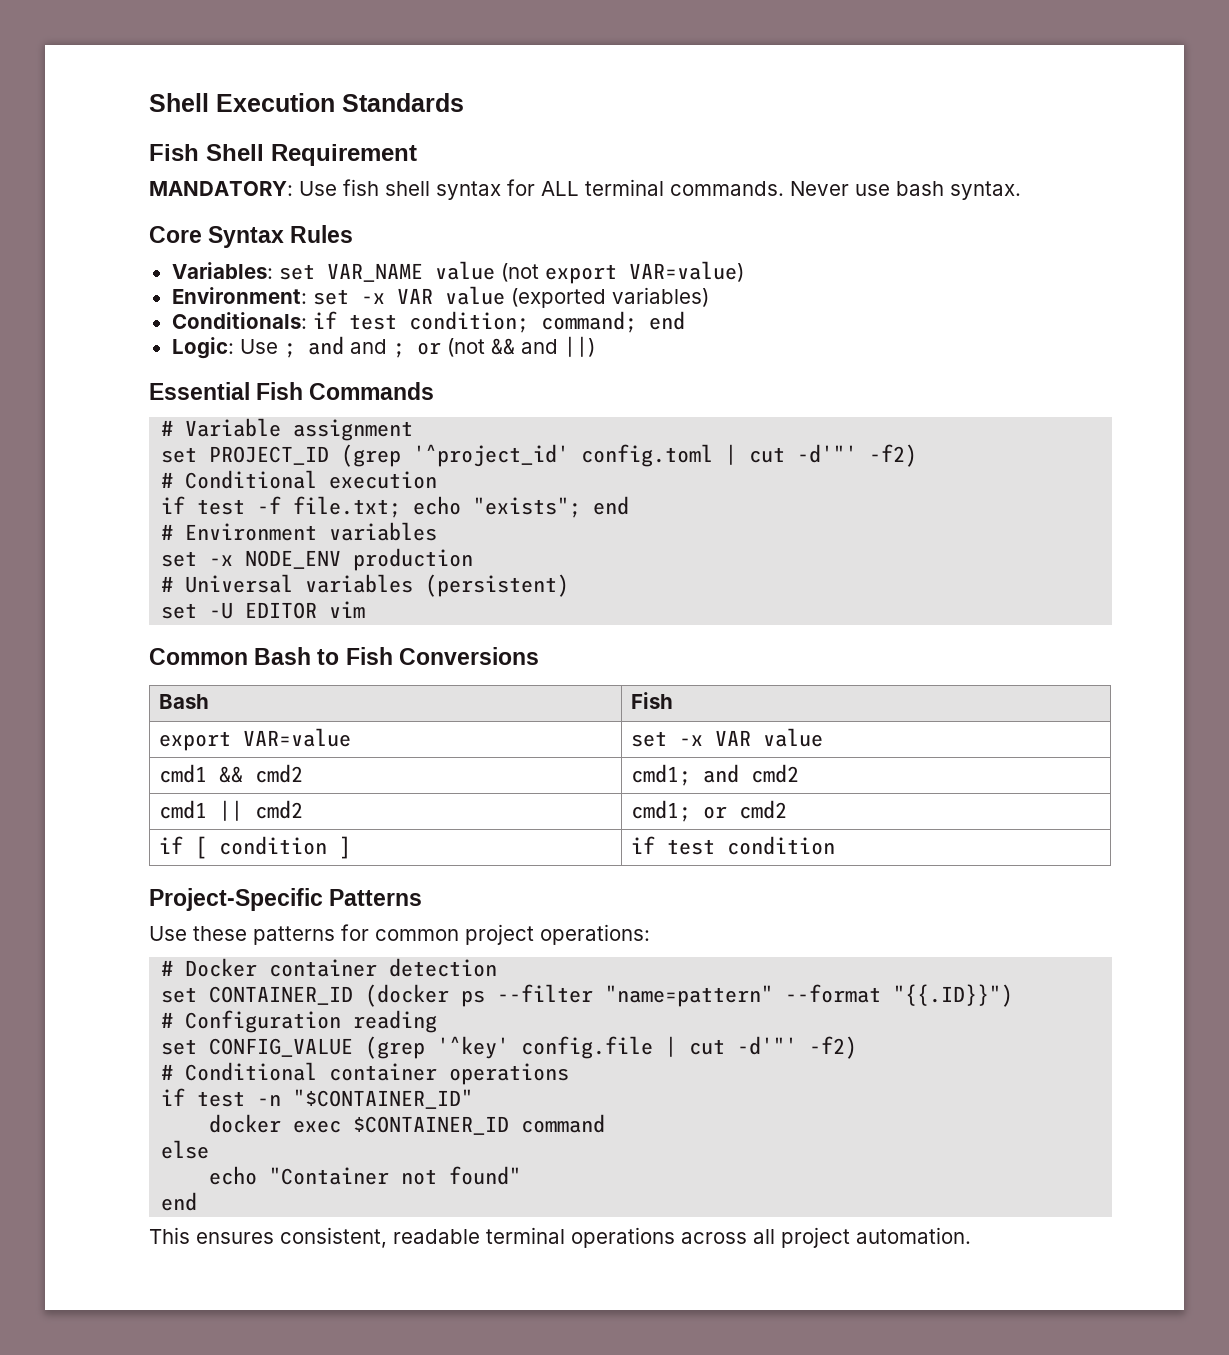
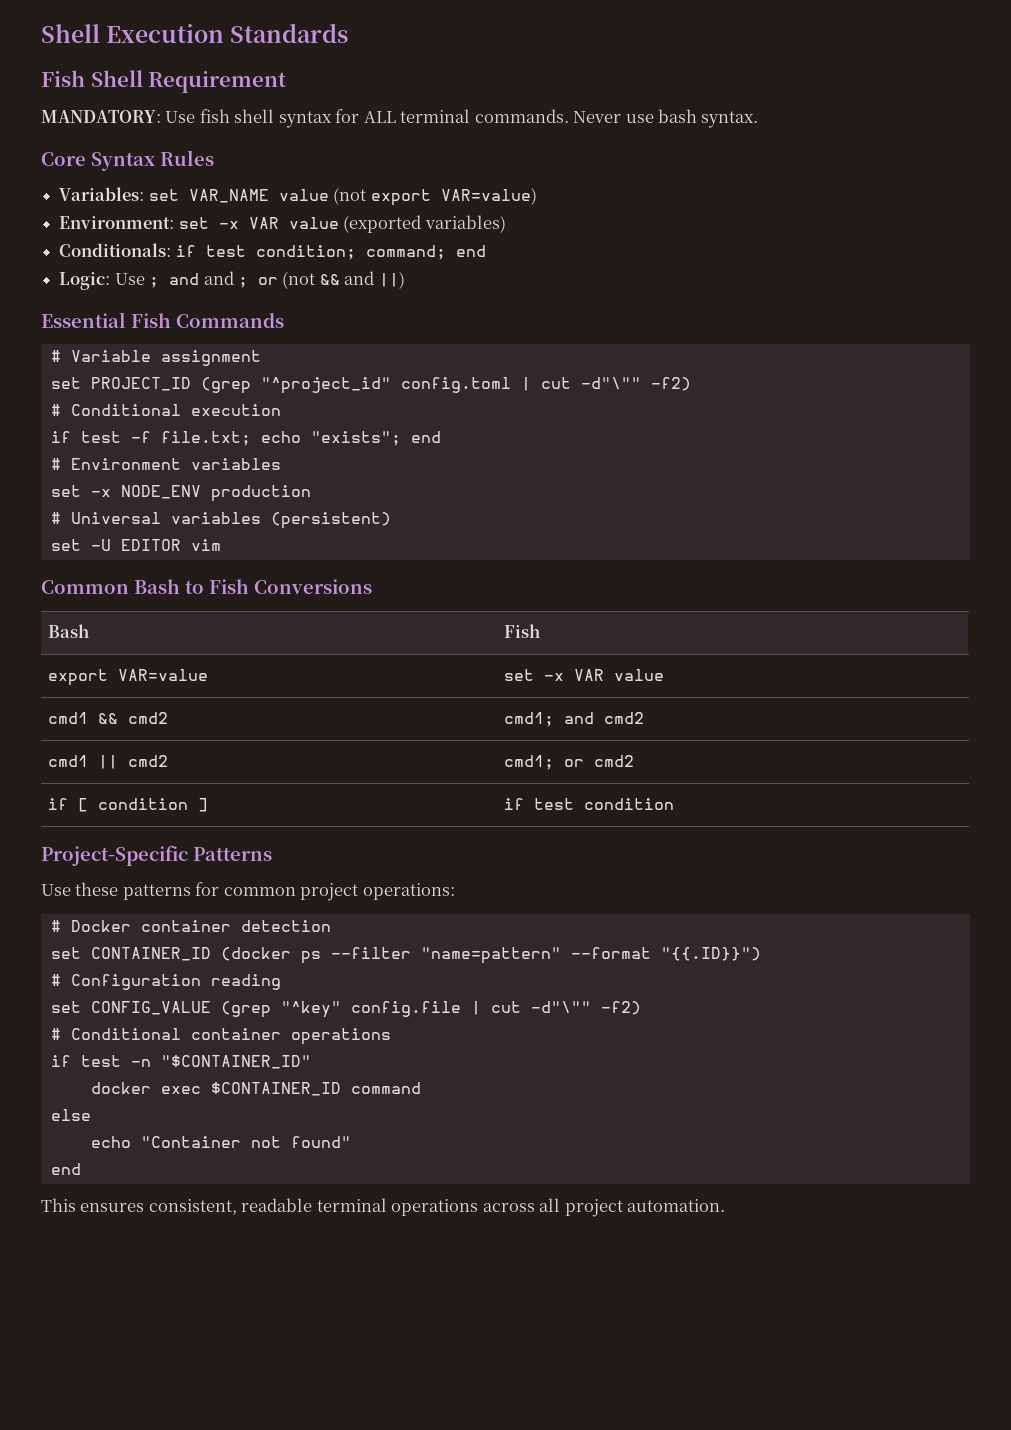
- set PROJECT_ID (grep '^project_id' config.toml | cut -d'"' -f2)
+ set PROJECT_ID (grep "^project_id" config.toml | cut -d"\"" -f2)
- set CONFIG_VALUE (grep '^key' config.file | cut -d'"' -f2)
+ set CONFIG_VALUE (grep "^key" config.file | cut -d"\"" -f2)

